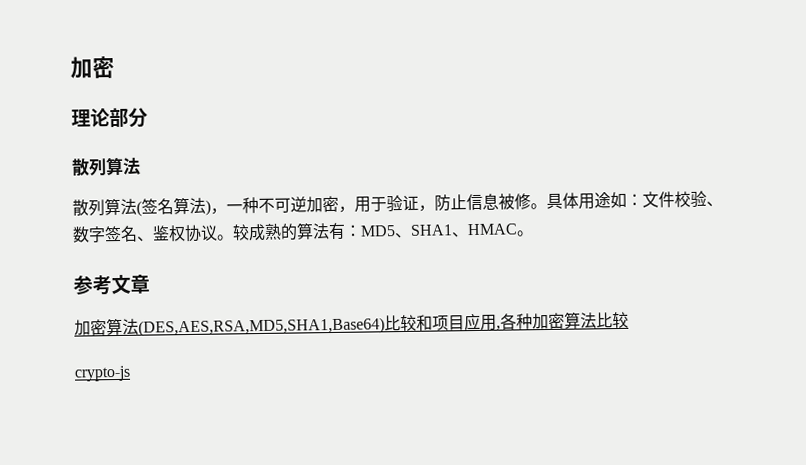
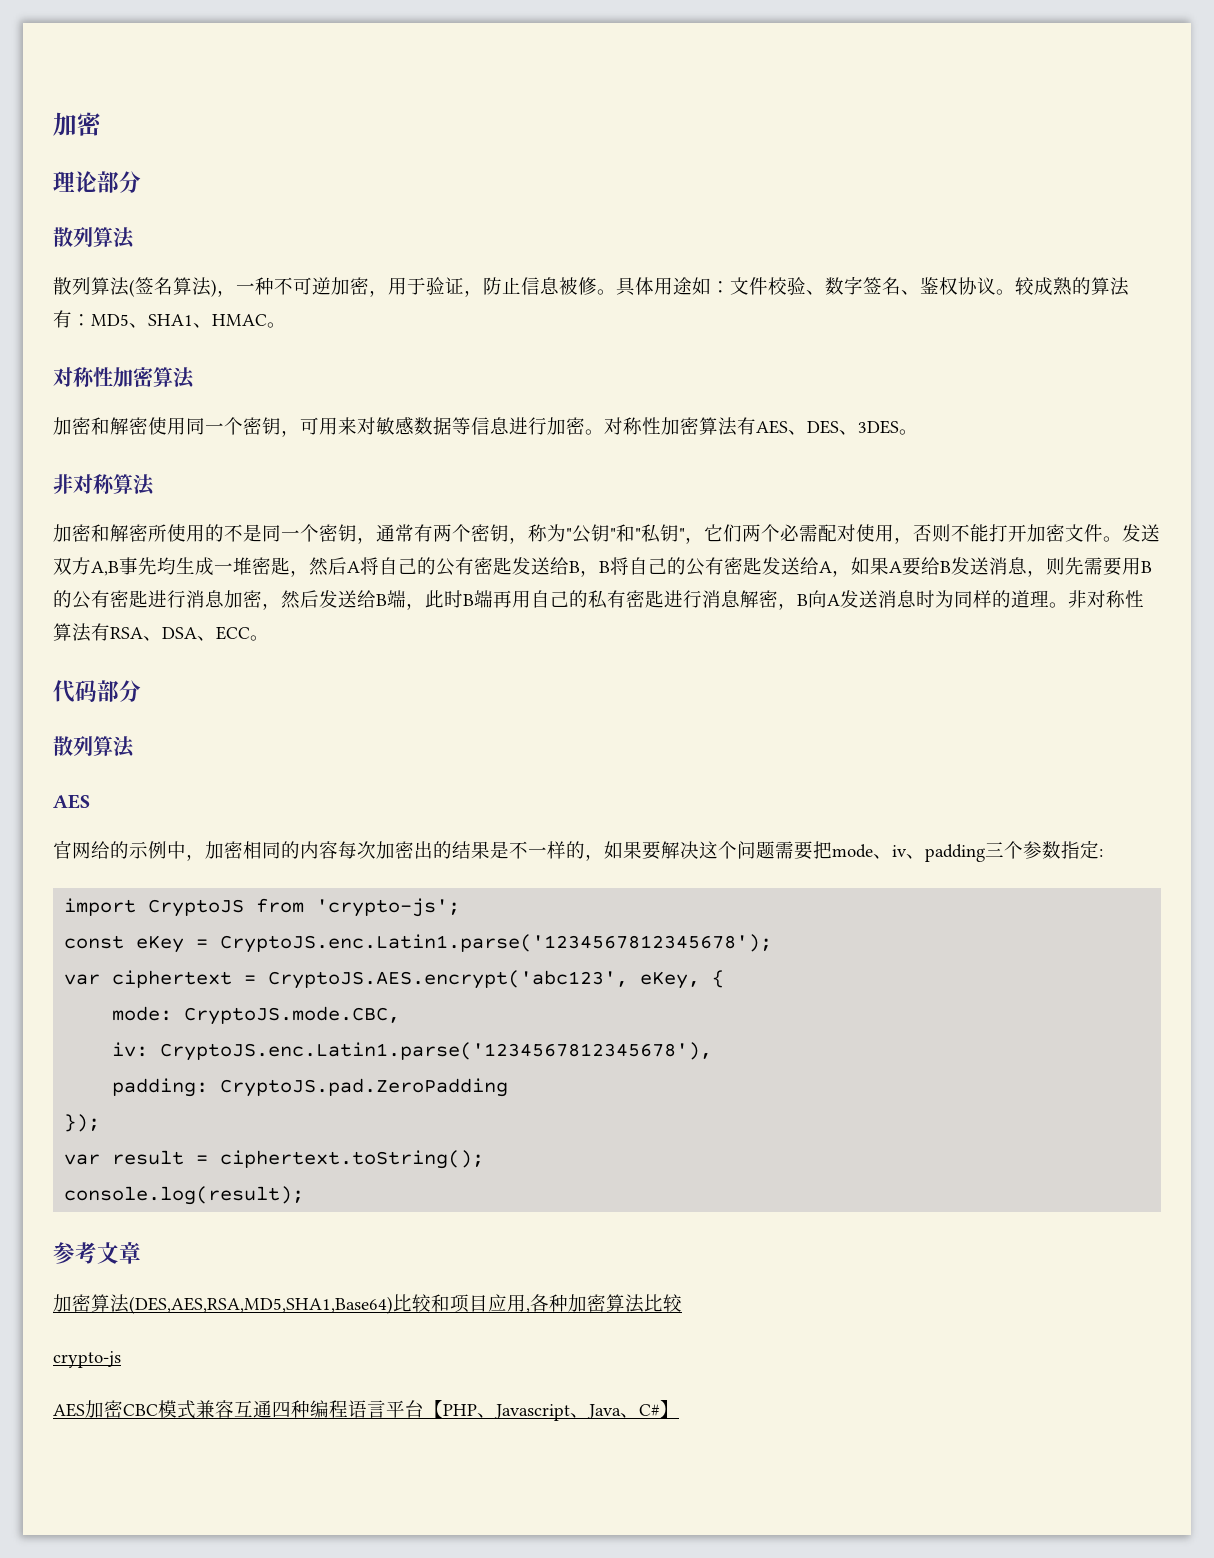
  较成熟的算法有：MD5、SHA1、HMAC。
+ 对称性加密算法
+ 加密和解密使用同一个密钥，可用来对敏感数据等信息进行加密。对称性加密算法有AES、DES、3DES。
+ 非对称算法
+ 加密和解密所使用的不是同一个密钥，通常有两个密钥，称为"公钥"和"私钥"，它们两个必需配对使用，否则不能打开加密文件。发送双方A,B事先均生成一堆密匙，然后A将自己的公有密匙发送给B，B将自己的公有密匙发送给A，如果A要给B发送消息，则先需要用B的公有密匙进行消息加密，然后发送给B端，此时B端再用自己的私有密匙进行消息解密，B向A发送消息时为同样的道理。非对称性算法有RSA、DSA、ECC。
+ 代码部分
+ 散列算法
+ AES
+ 官网给的示例中，加密相同的内容每次加密出的结果是不一样的，如果要解决这个问题需要把mode、iv、padding三个参数指定:
+ import CryptoJS from 'crypto-js';
+ const eKey = CryptoJS.enc.Latin1.parse('1234567812345678');
+ var ciphertext = CryptoJS.AES.encrypt('abc123', eKey, {
+ mode: CryptoJS.mode.CBC,
+ iv: CryptoJS.enc.Latin1.parse('1234567812345678'),
+ padding: CryptoJS.pad.ZeroPadding
+ });
+ var result = ciphertext.toString();
+ console.log(result);
+ AES加密CBC模式兼容互通四种编程语言平台【PHP、Javascript、Java、C#】

